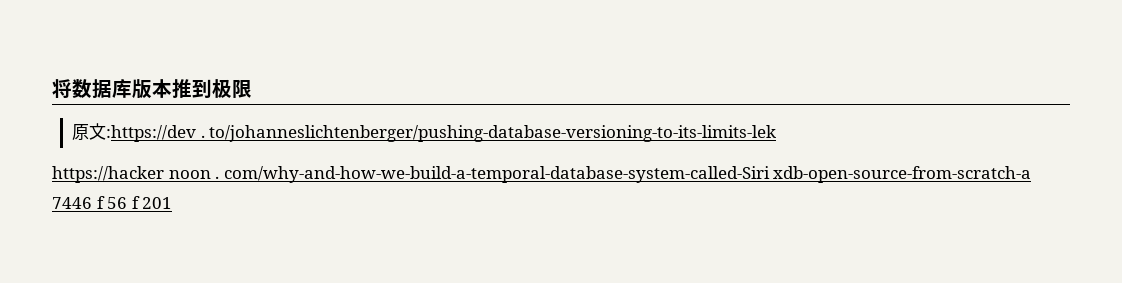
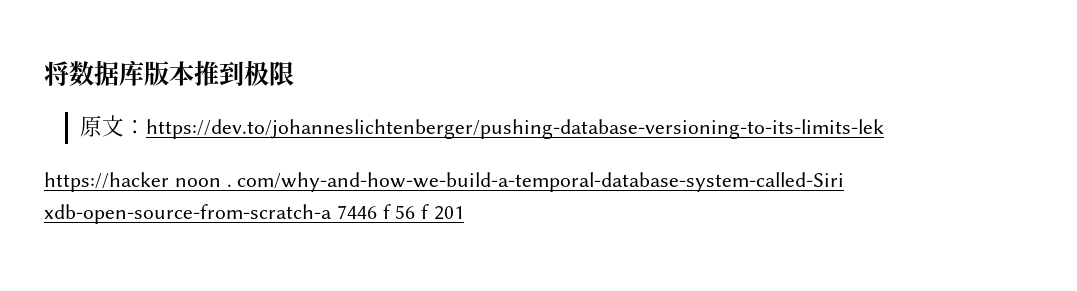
- 原文:https://dev . to/johanneslichtenberger/pushing-database-versioning-to-its-limits-lek
+ 原文：https://dev.to/johanneslichtenberger/pushing-database-versioning-to-its-limits-lek

